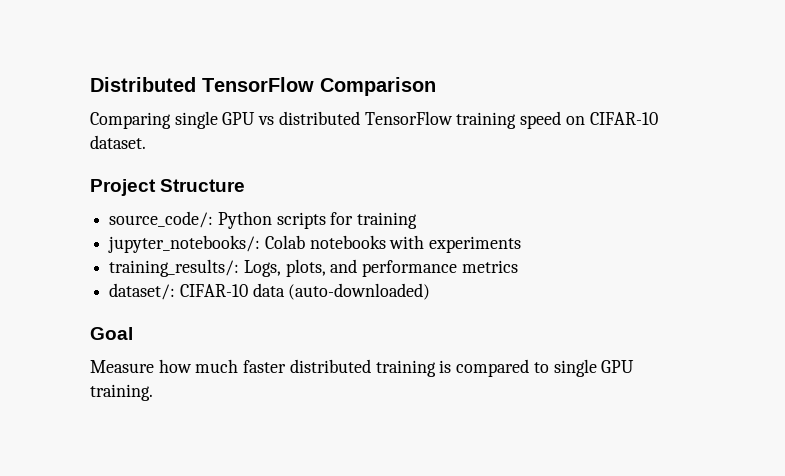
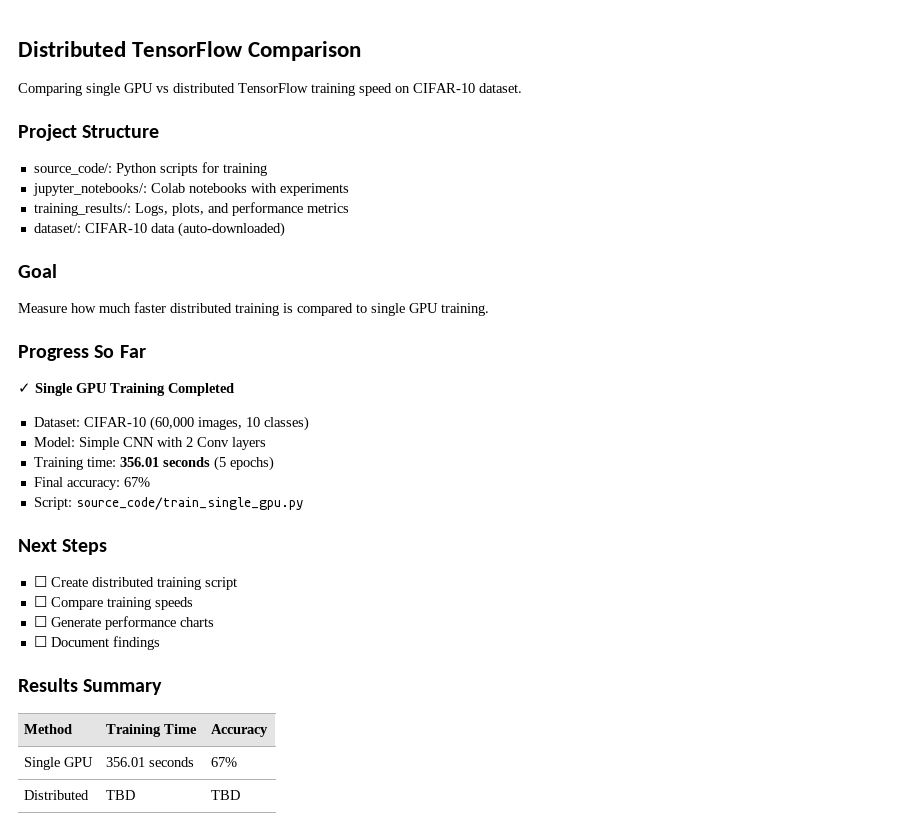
+ Progress So Far
+ ✓ Single GPU Training Completed
+ Dataset: CIFAR-10 (60,000 images, 10 classes)
+ Model: Simple CNN with 2 Conv layers
+ Training time: 356.01 seconds (5 epochs)
+ Final accuracy: 67%
+ Script: source_code/train_single_gpu.py
+ Next Steps
+ ☐ Create distributed training script
+ ☐ Compare training speeds
+ ☐ Generate performance charts
+ ☐ Document findings
+ Results Summary
+ Method | Training Time | Accuracy
+ Single GPU | 356.01 seconds | 67%
+ Distributed | TBD | TBD

